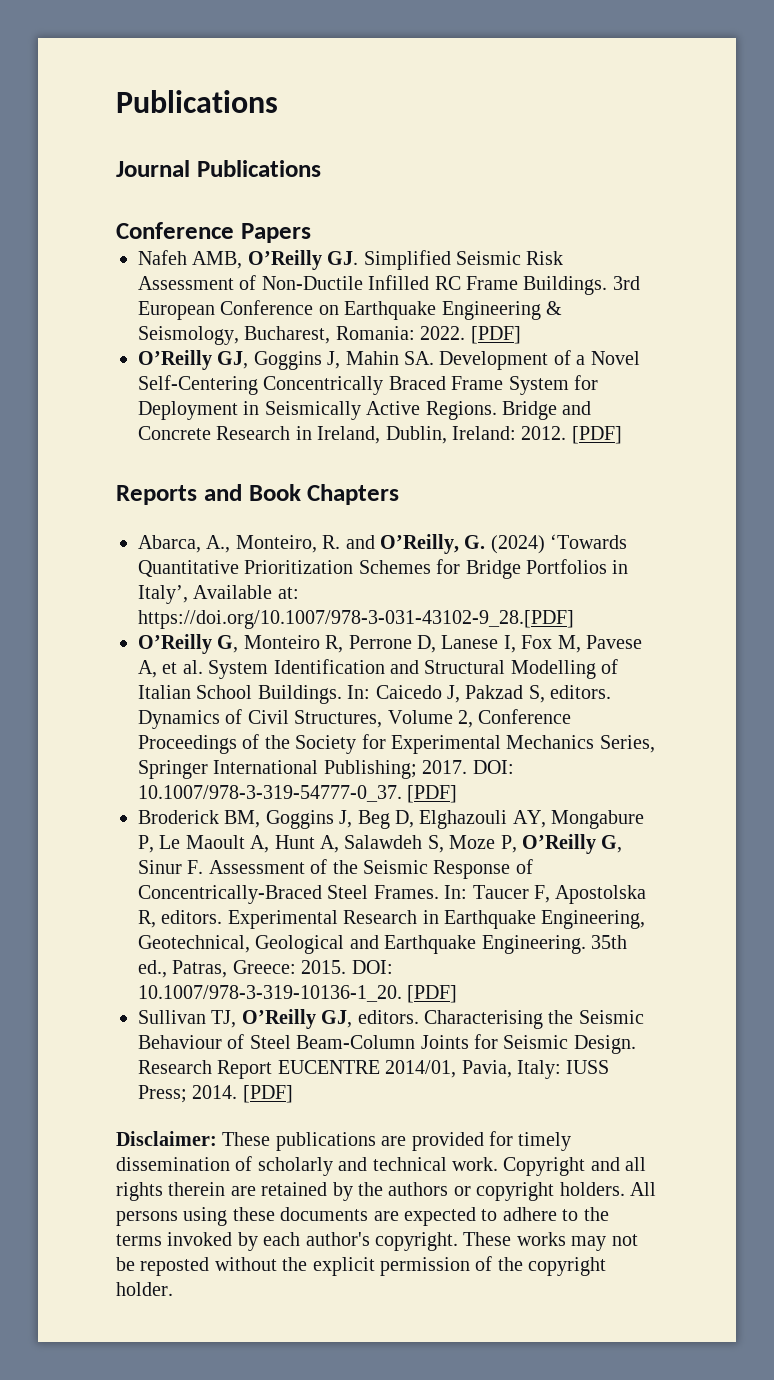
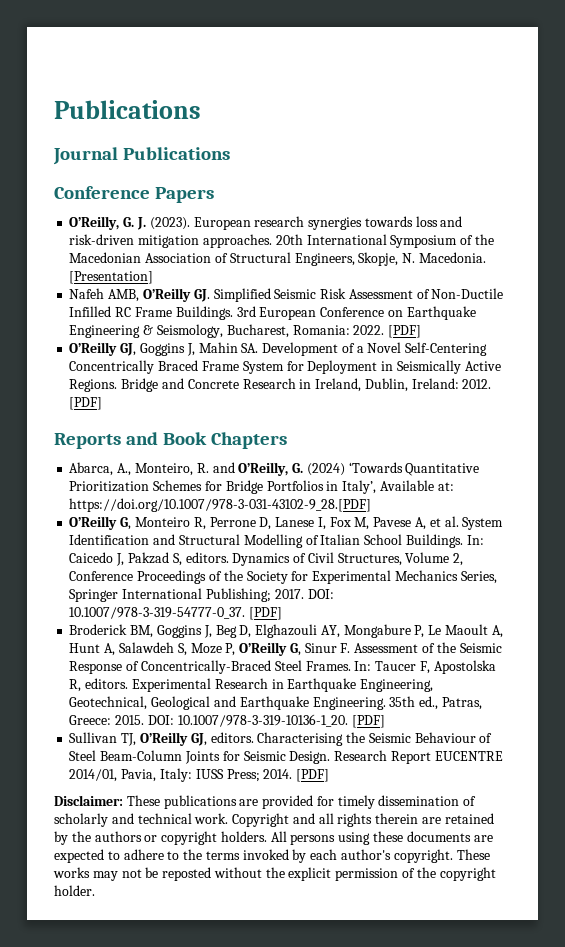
+ O’Reilly, G. J. (2023). European research synergies towards loss and risk-driven mitigation approaches. 20th International Symposium of the Macedonian Association of Structural Engineers, Skopje, N. Macedonia. [Presentation]

